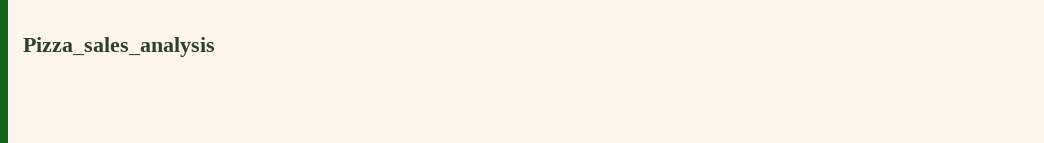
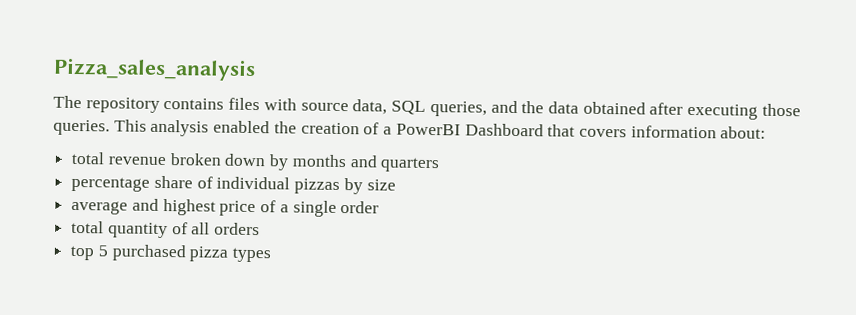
+ The repository contains files with source data, SQL queries, and the data obtained after executing those queries. This analysis enabled the creation of a PowerBI Dashboard that covers information about:
+ total revenue broken down by months and quarters
+ percentage share of individual pizzas by size
+ average and highest price of a single order
+ total quantity of all orders
+ top 5 purchased pizza types

